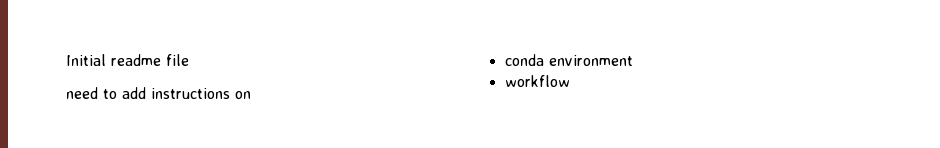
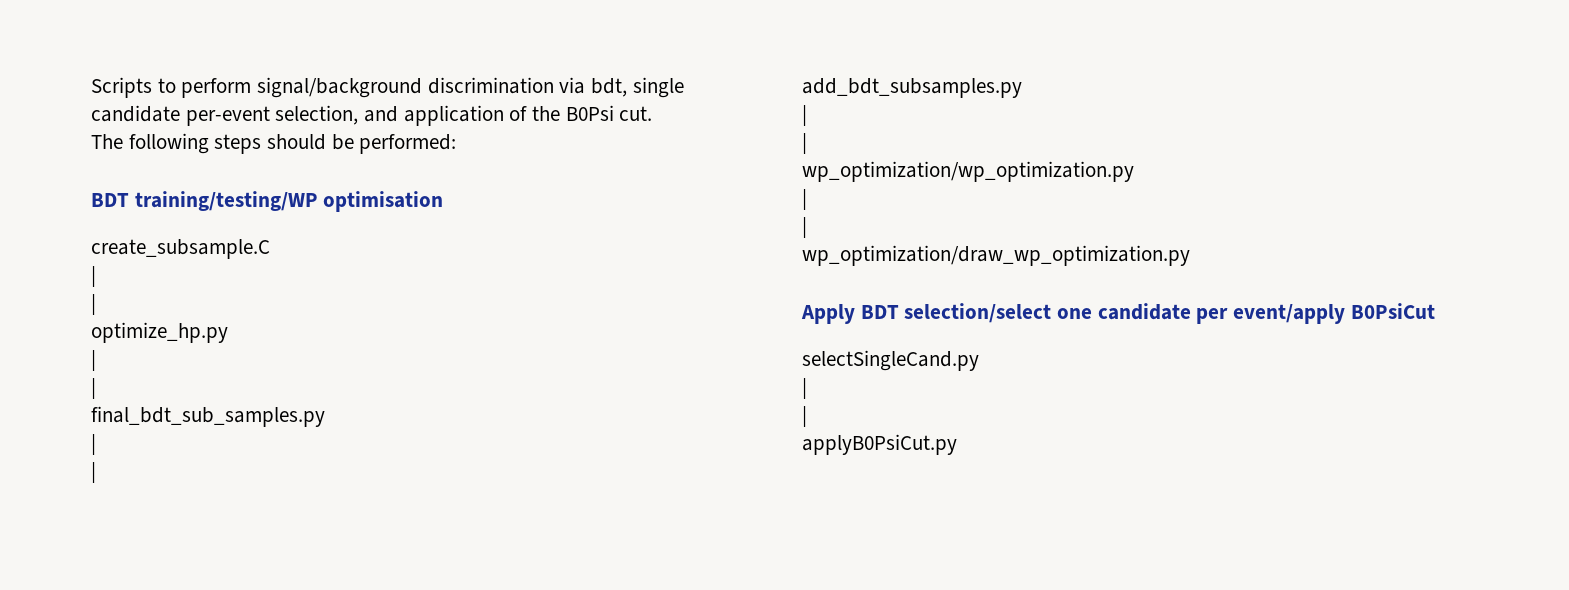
- Initial readme file
- need to add instructions on
- conda environment
- workflow
+ Scripts to perform signal/background discrimination via bdt, single candidate per-event selection, and application of the B0Psi cut.
+ The following steps should be performed:
+ BDT training/testing/WP optimisation
+ create_subsample.C
+ |
+ |
+ optimize_hp.py
+ |
+ |
+ final_bdt_sub_samples.py
+ |
+ |
+ add_bdt_subsamples.py
+ |
+ |
+ wp_optimization/wp_optimization.py
+ |
+ |
+ wp_optimization/draw_wp_optimization.py
+ Apply BDT selection/select one candidate per event/apply B0PsiCut
+ selectSingleCand.py
+ |
+ |
+ applyB0PsiCut.py

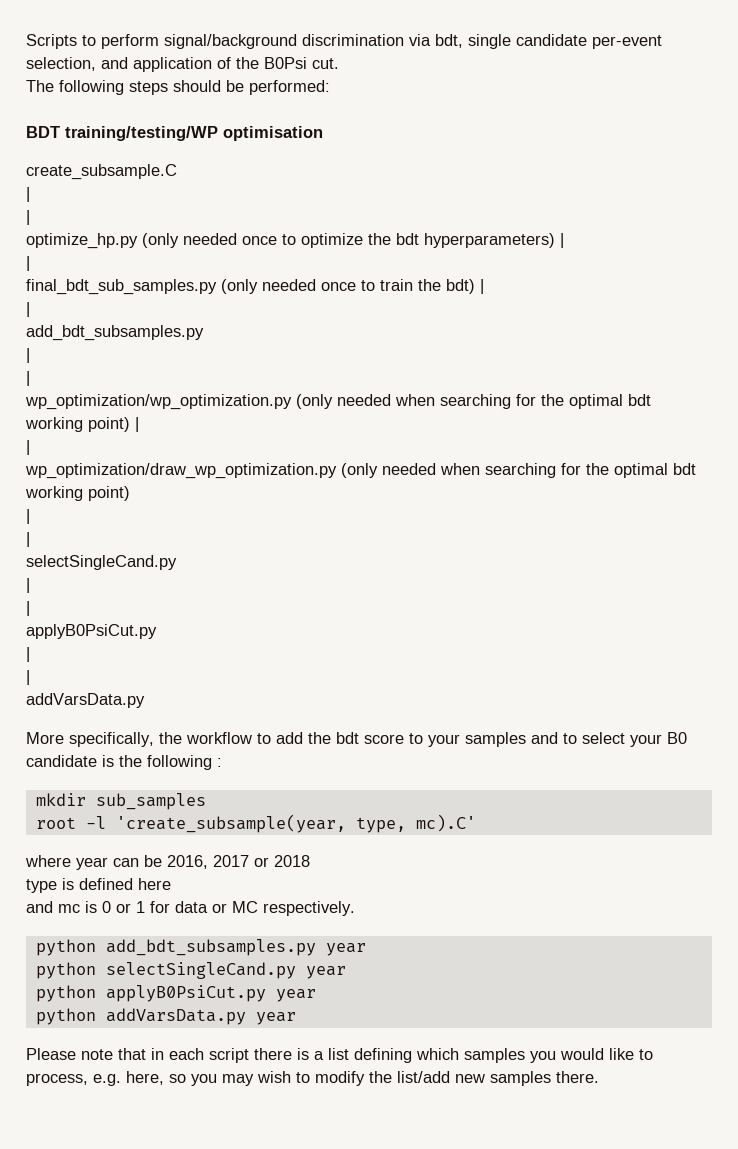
- optimize_hp.py
+ optimize_hp.py (only needed once to optimize the bdt hyperparameters) |
  |
- |
- final_bdt_sub_samples.py
- |
+ final_bdt_sub_samples.py (only needed once to train the bdt) |
- wp_optimization/wp_optimization.py
+ wp_optimization/wp_optimization.py (only needed when searching for the optimal bdt working point) |
+ |
+ wp_optimization/draw_wp_optimization.py (only needed when searching for the optimal bdt working point)
  |
  |
- wp_optimization/draw_wp_optimization.py
- Apply BDT selection/select one candidate per event/apply B0PsiCut
  selectSingleCand.py
  |
  |
  applyB0PsiCut.py
+ |
+ |
+ addVarsData.py
+ More specifically, the workflow to add the bdt score to your samples and to select your B0 candidate is the following :
+ mkdir sub_samples
+ root -l 'create_subsample(year, type, mc).C'
+ where year can be 2016, 2017 or 2018
+ type is defined here
+ and mc is 0 or 1 for data or MC respectively.
+ python add_bdt_subsamples.py year
+ python selectSingleCand.py year
+ python applyB0PsiCut.py year
+ python addVarsData.py year
+ Please note that in each script there is a list defining which samples you would like to process, e.g. here, so you may wish to modify the list/add new samples there.

